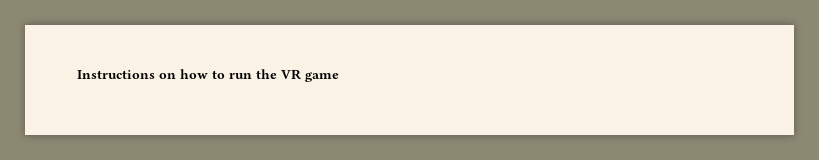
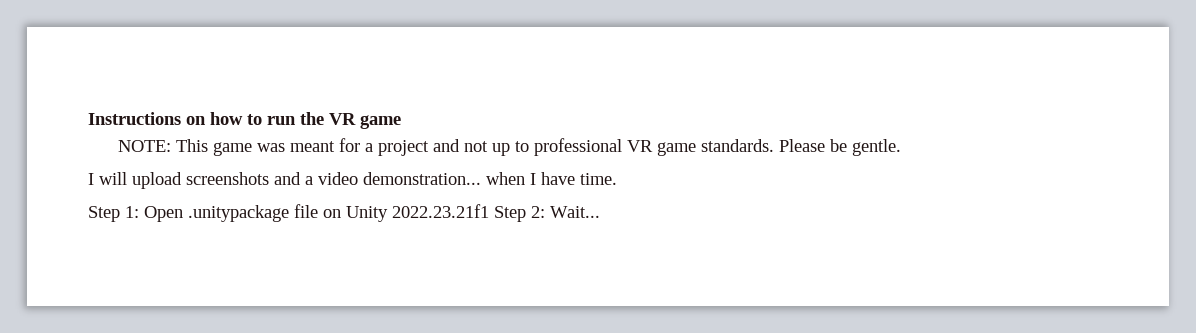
+ NOTE: This game was meant for a project and not up to professional VR game standards. Please be gentle.
+ I will upload screenshots and a video demonstration... when I have time.
+ Step 1: Open .unitypackage file on Unity 2022.23.21f1 Step 2: Wait...

